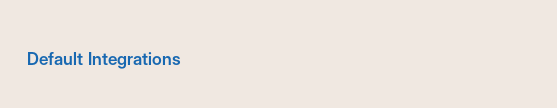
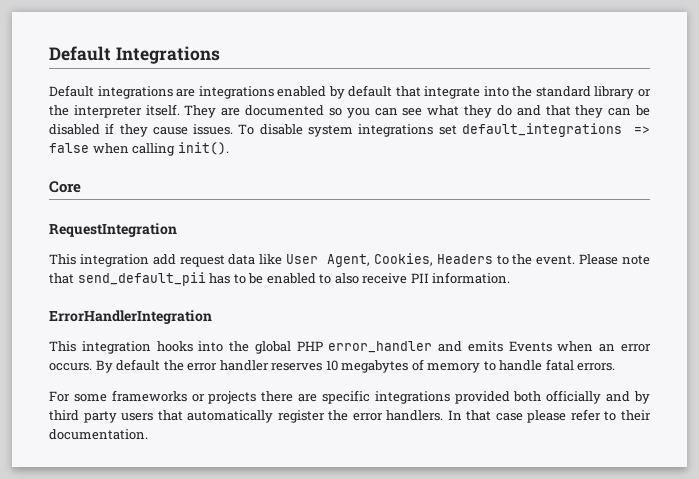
+ Default integrations are integrations enabled by default that integrate into the standard library or the interpreter itself. They are documented so you can see what they do and that they can be disabled if they cause issues. To disable system integrations set default_integrations => false when calling init().
+ Core
+ RequestIntegration
+ This integration add request data like User Agent, Cookies, Headers to the event. Please note that send_default_pii has to be enabled to also receive PII information.
+ ErrorHandlerIntegration
+ This integration hooks into the global PHP error_handler and emits Events when an error occurs. By default the error handler reserves 10 megabytes of memory to handle fatal errors.
+ For some frameworks or projects there are specific integrations provided both officially and by third party users that automatically register the error handlers. In that case please refer to their documentation.

